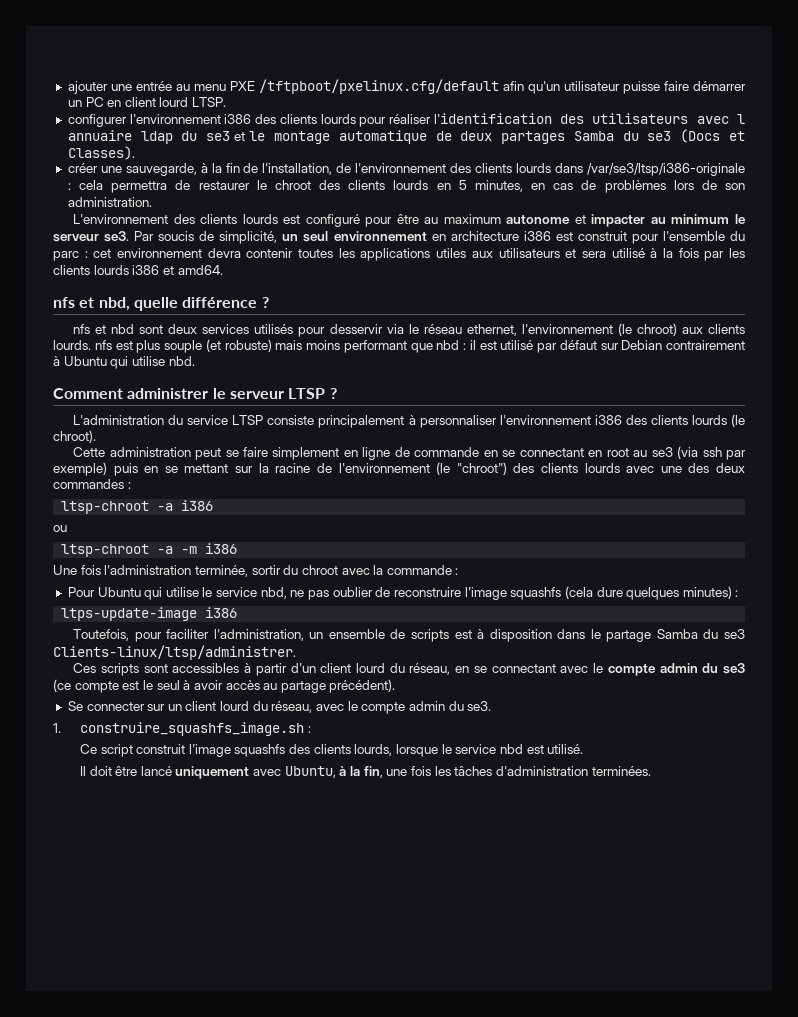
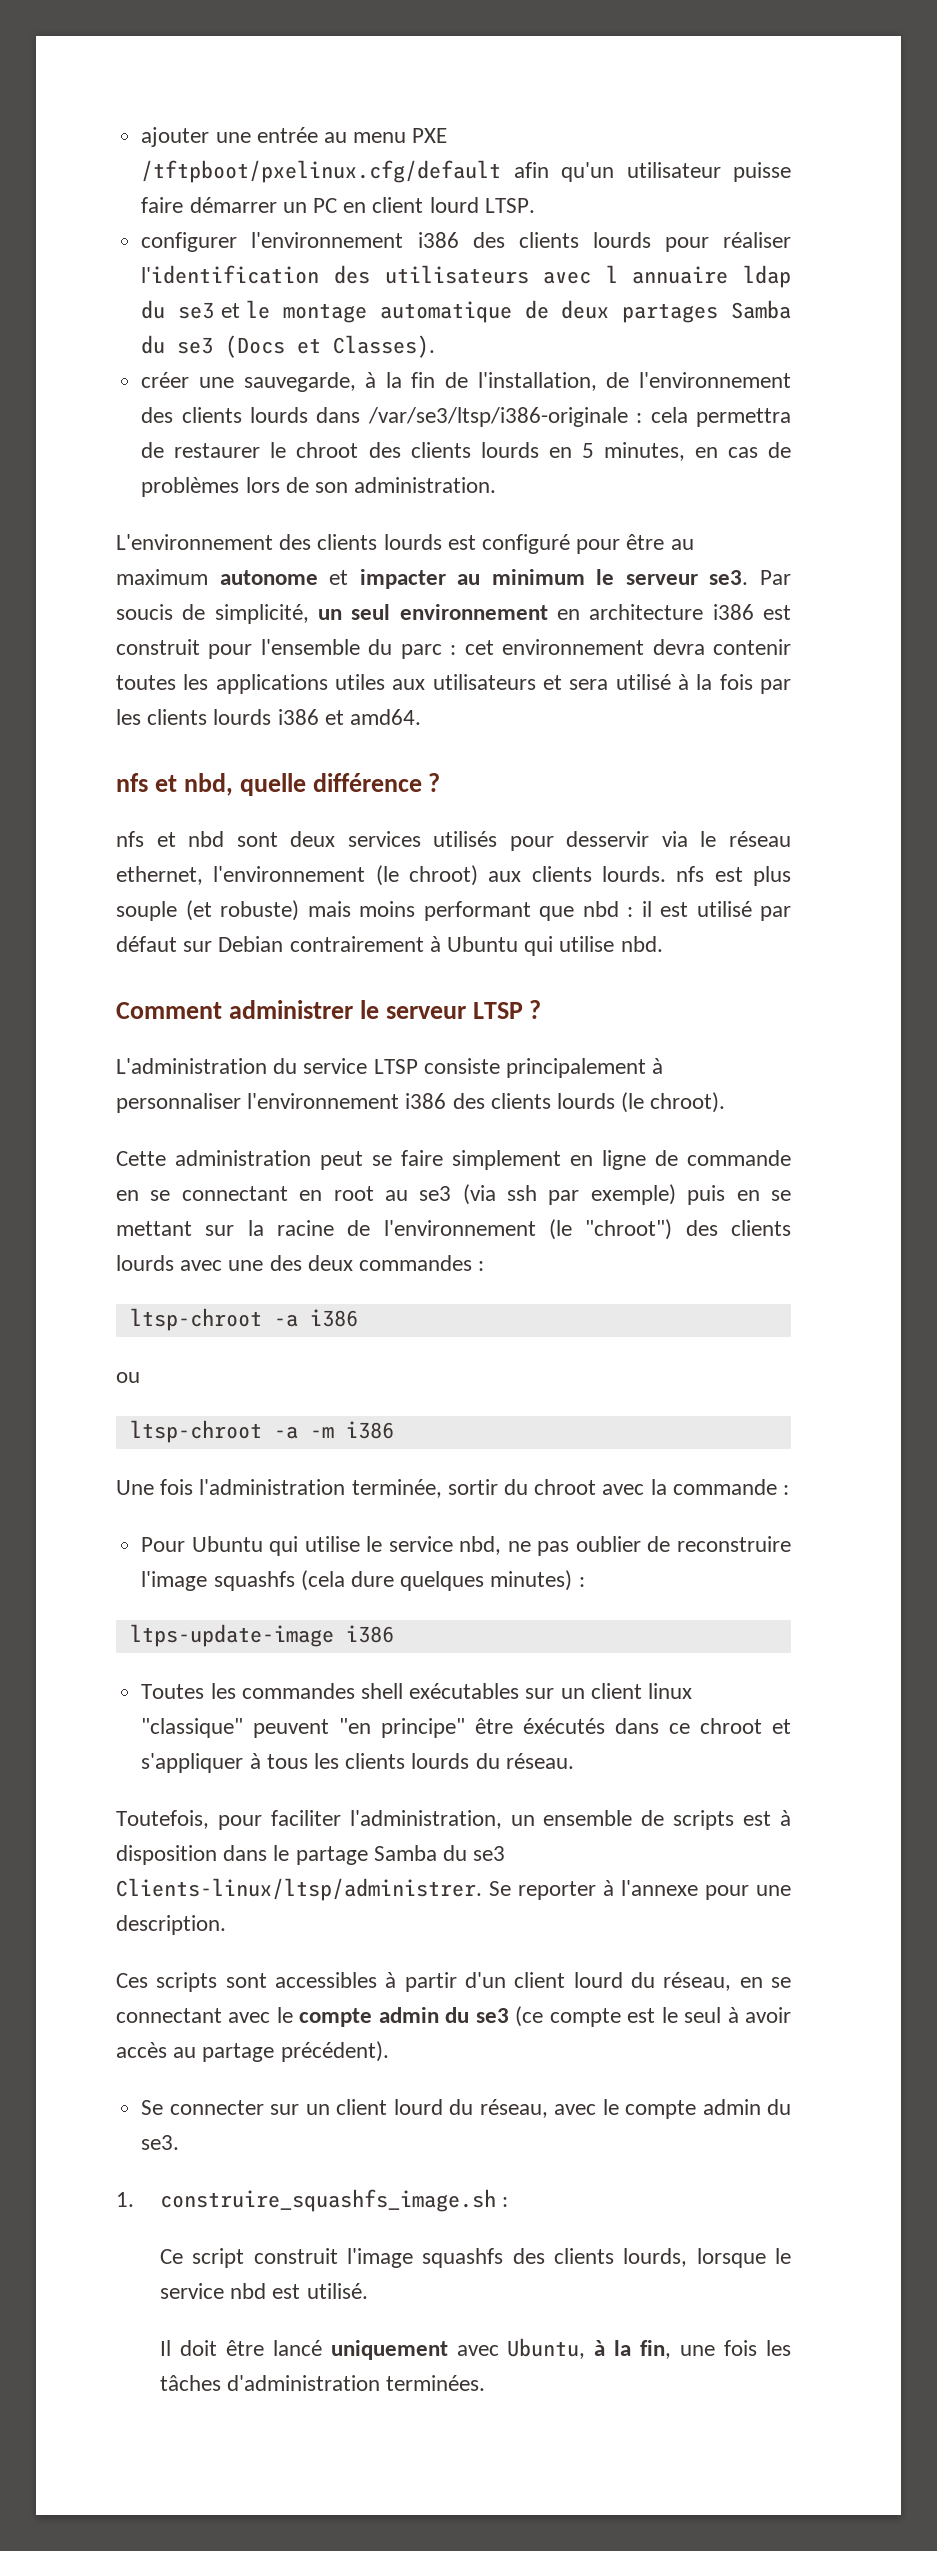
+ Toutes les commandes shell exécutables sur un client linux "classique" peuvent "en principe" être éxécutés dans ce chroot et s'appliquer à tous les clients lourds du réseau.
+ Se reporter à l'annexe pour une description.

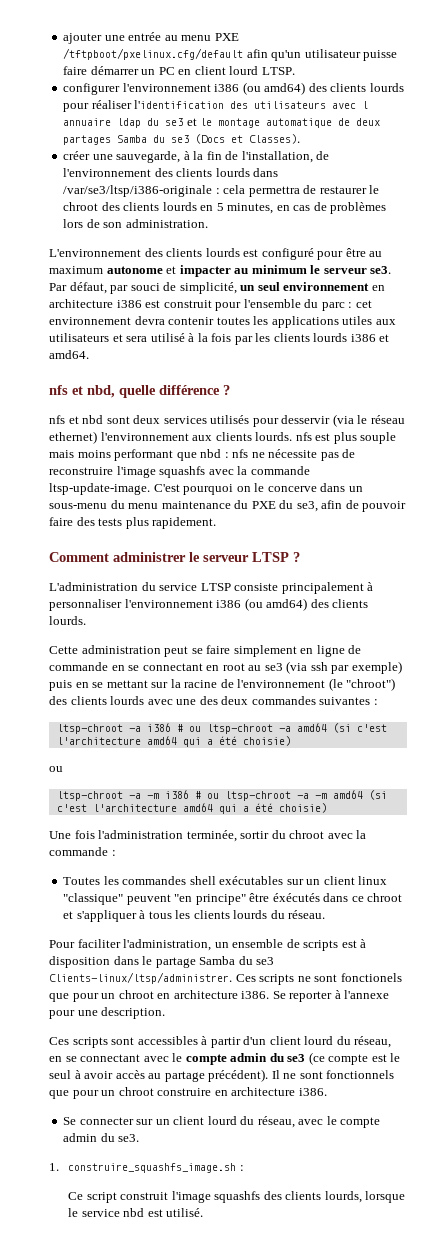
- configurer l'environnement i386 des clients lourds pour réaliser l'identification des utilisateurs avec l annuaire ldap du se3 et le montage automatique de deux partages Samba du se3 (Docs et Classes).
+ configurer l'environnement i386 (ou amd64) des clients lourds pour réaliser l'identification des utilisateurs avec l annuaire ldap du se3 et le montage automatique de deux partages Samba du se3 (Docs et Classes).
- Par soucis de simplicité, un seul environnement en architecture i386 est construit pour l'ensemble du parc : cet environnement devra contenir toutes les applications utiles aux utilisateurs et sera utilisé à la fois par les clients lourds i386 et amd64.
+ Par défaut, par souci de simplicité, un seul environnement en architecture i386 est construit pour l'ensemble du parc : cet environnement devra contenir toutes les applications utiles aux utilisateurs et sera utilisé à la fois par les clients lourds i386 et amd64.
- nfs et nbd sont deux services utilisés pour desservir via le réseau ethernet, l'environnement (le chroot) aux clients lourds. nfs est plus souple (et robuste) mais moins performant que nbd : il est utilisé par défaut sur Debian contrairement à Ubuntu qui utilise nbd.
+ nfs et nbd sont deux services utilisés pour desservir (via le réseau ethernet) l'environnement aux clients lourds. nfs est plus souple mais moins performant que nbd : nfs ne nécessite pas de reconstruire l'image squashfs avec la commande ltsp-update-image. C'est pourquoi on le concerve dans un sous-menu du menu maintenance du PXE du se3, afin de pouvoir faire des tests plus rapidement.
- L'administration du service LTSP consiste principalement à personnaliser l'environnement i386 des clients lourds (le chroot).
+ L'administration du service LTSP consiste principalement à personnaliser l'environnement i386 (ou amd64) des clients lourds.
- Cette administration peut se faire simplement en ligne de commande en se connectant en root au se3 (via ssh par exemple) puis en se mettant sur la racine de l'environnement (le "chroot") des clients lourds avec une des deux commandes :
+ Cette administration peut se faire simplement en ligne de commande en se connectant en root au se3 (via ssh par exemple) puis en se mettant sur la racine de l'environnement (le "chroot") des clients lourds avec une des deux commandes suivantes :
- ltsp-chroot -a i386
+ ltsp-chroot -a i386 # ou ltsp-chroot -a amd64 (si c'est l'architecture amd64 qui a été choisie)
- ltsp-chroot -a -m i386
+ ltsp-chroot -a -m i386 # ou ltsp-chroot -a -m amd64 (si c'est l'architecture amd64 qui a été choisie)
- Pour Ubuntu qui utilise le service nbd, ne pas oublier de reconstruire l'image squashfs (cela dure quelques minutes) :
- ltps-update-image i386
- Toutefois, pour faciliter l'administration, un ensemble de scripts est à disposition dans le partage Samba du se3 Clients-linux/ltsp/administrer.
+ Pour faciliter l'administration, un ensemble de scripts est à disposition dans le partage Samba du se3 Clients-linux/ltsp/administrer.
+ Ces scripts ne sont fonctionels que pour un chroot en architecture i386.
+ Il ne sont fonctionnels que pour un chroot construire en architecture i386.
- Il doit être lancé uniquement avec Ubuntu, à la fin, une fois les tâches d'administration terminées.

